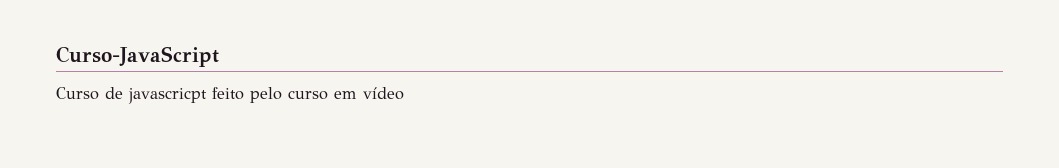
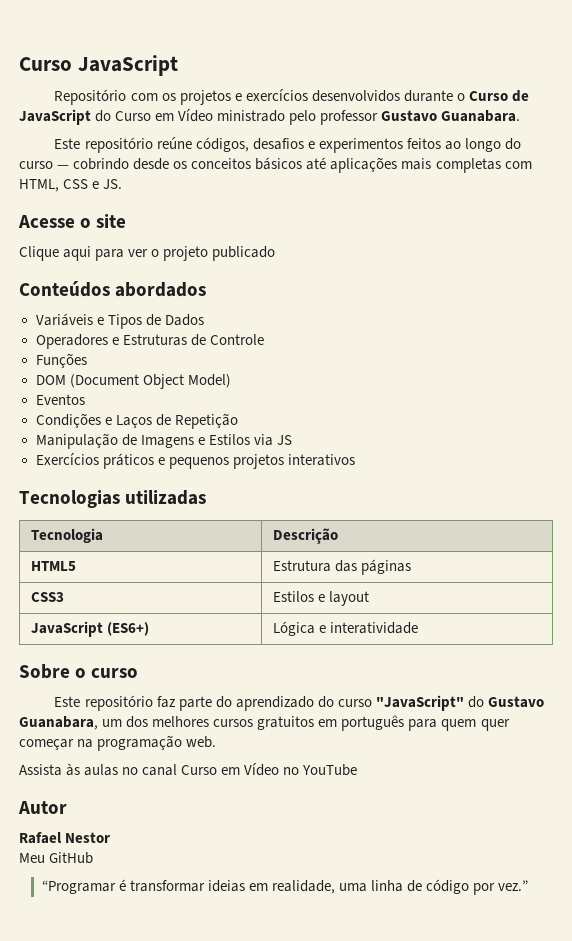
- Curso-JavaScript
- Curso de javascricpt feito pelo curso em vídeo
+ Curso JavaScript
+ Repositório com os projetos e exercícios desenvolvidos durante o Curso de JavaScript do Curso em Vídeo ministrado pelo professor Gustavo Guanabara.
+ Este repositório reúne códigos, desafios e experimentos feitos ao longo do curso — cobrindo desde os conceitos básicos até aplicações mais completas com HTML, CSS e JS.
+ Acesse o site
+ Clique aqui para ver o projeto publicado
+ Conteúdos abordados
+ Variáveis e Tipos de Dados
+ Operadores e Estruturas de Controle
+ Funções
+ DOM (Document Object Model)
+ Eventos
+ Condições e Laços de Repetição
+ Manipulação de Imagens e Estilos via JS
+ Exercícios práticos e pequenos projetos interativos
+ Tecnologias utilizadas
+ Tecnologia | Descrição
+ HTML5 | Estrutura das páginas
+ CSS3 | Estilos e layout
+ JavaScript (ES6+) | Lógica e interatividade
+ Sobre o curso
+ Este repositório faz parte do aprendizado do curso "JavaScript" do Gustavo Guanabara, um dos melhores cursos gratuitos em português para quem quer começar na programação web.
+ Assista às aulas no canal Curso em Vídeo no YouTube
+ Autor
+ Rafael Nestor
+ Meu GitHub
+ “Programar é transformar ideias em realidade, uma linha de código por vez.”

